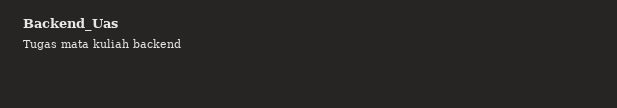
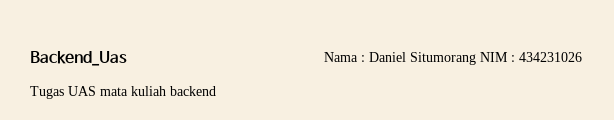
- Tugas mata kuliah backend
+ Tugas UAS mata kuliah backend
+ Nama : Daniel Situmorang NIM : 434231026

